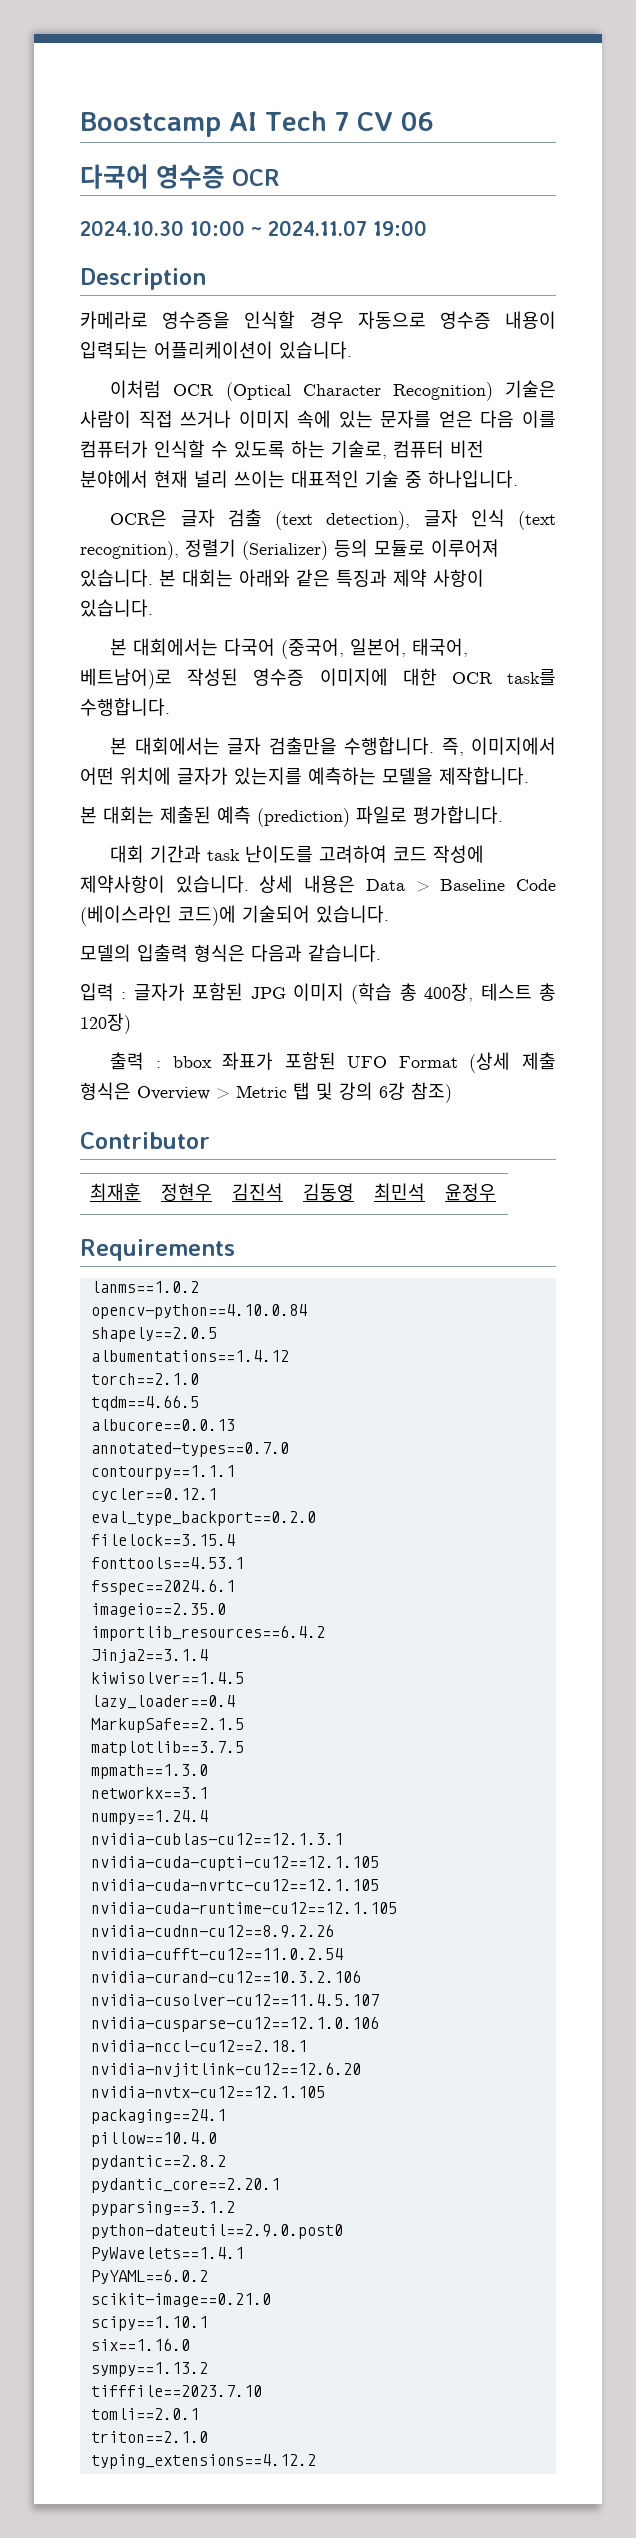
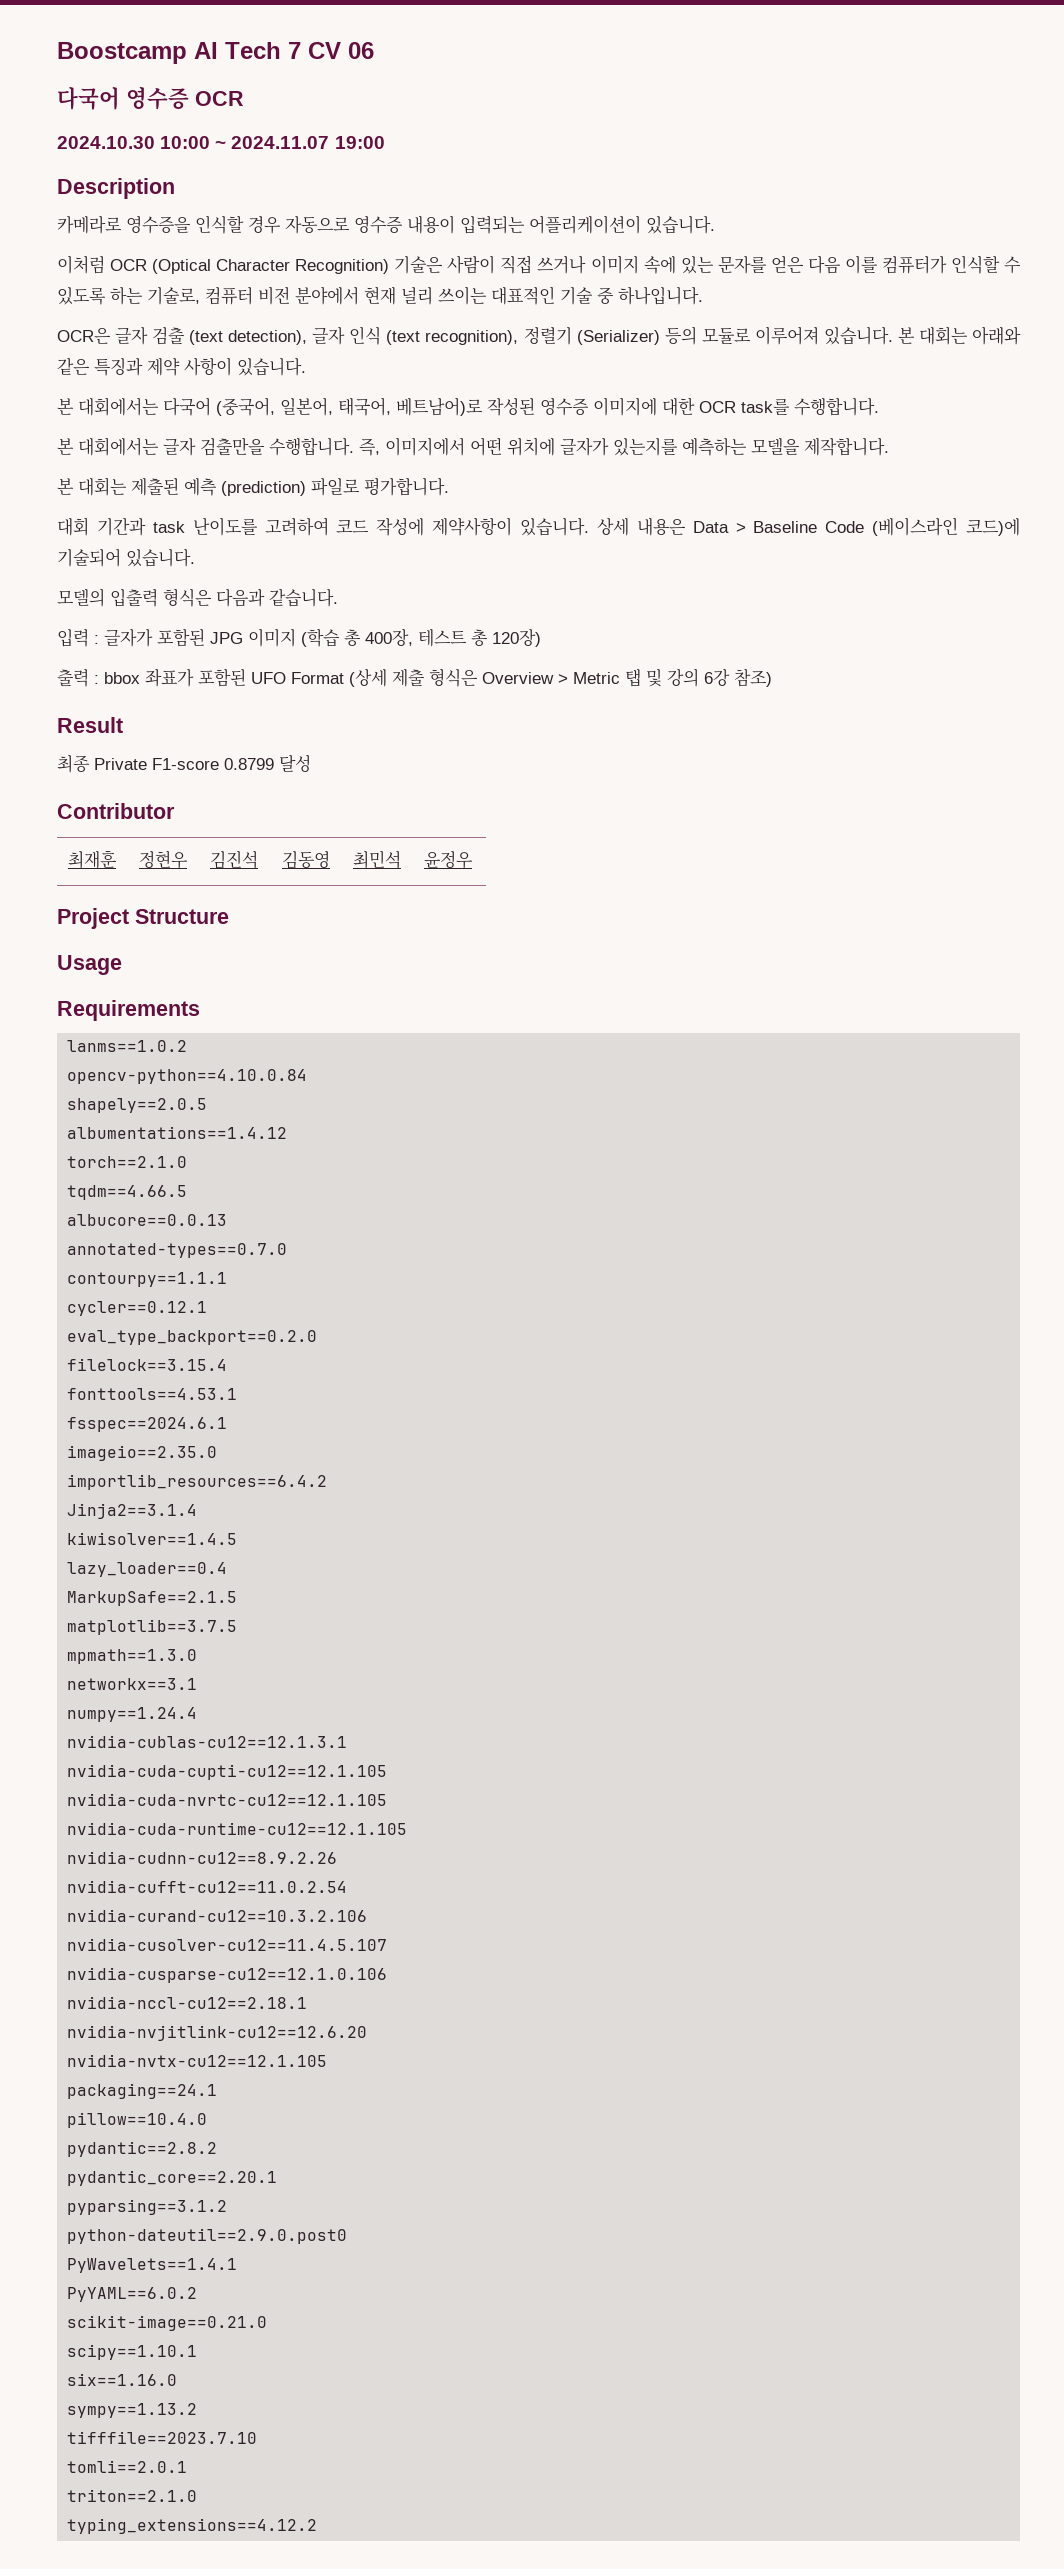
+ Result
+ 최종 Private F1-score 0.8799 달성
+ Project Structure
+ Usage

